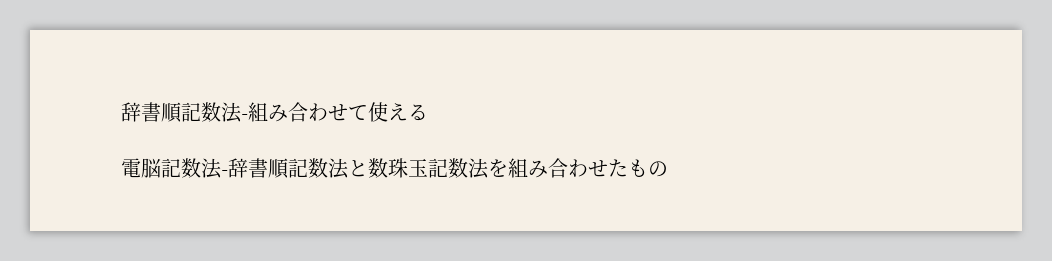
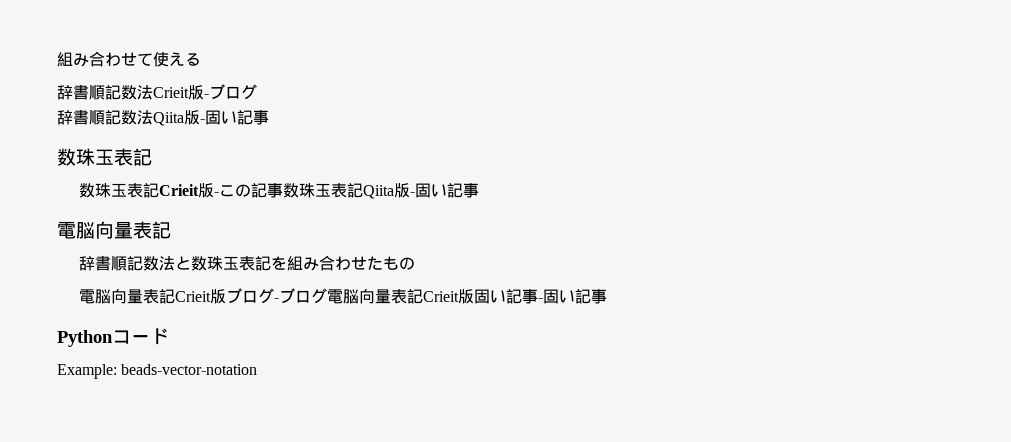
- 辞書順記数法-組み合わせて使える
+ 組み合わせて使える
- 電脳記数法-辞書順記数法と数珠玉記数法を組み合わせたもの
+ 辞書順記数法Crieit版-ブログ
+ 辞書順記数法Qiita版-固い記事
+ 数珠玉表記
+ 数珠玉表記Crieit版-この記事数珠玉表記Qiita版-固い記事
+ 電脳向量表記
+ 辞書順記数法と数珠玉表記を組み合わせたもの
+ 電脳向量表記Crieit版ブログ-ブログ電脳向量表記Crieit版固い記事-固い記事
+ Pythonコード
+ Example: beads-vector-notation

